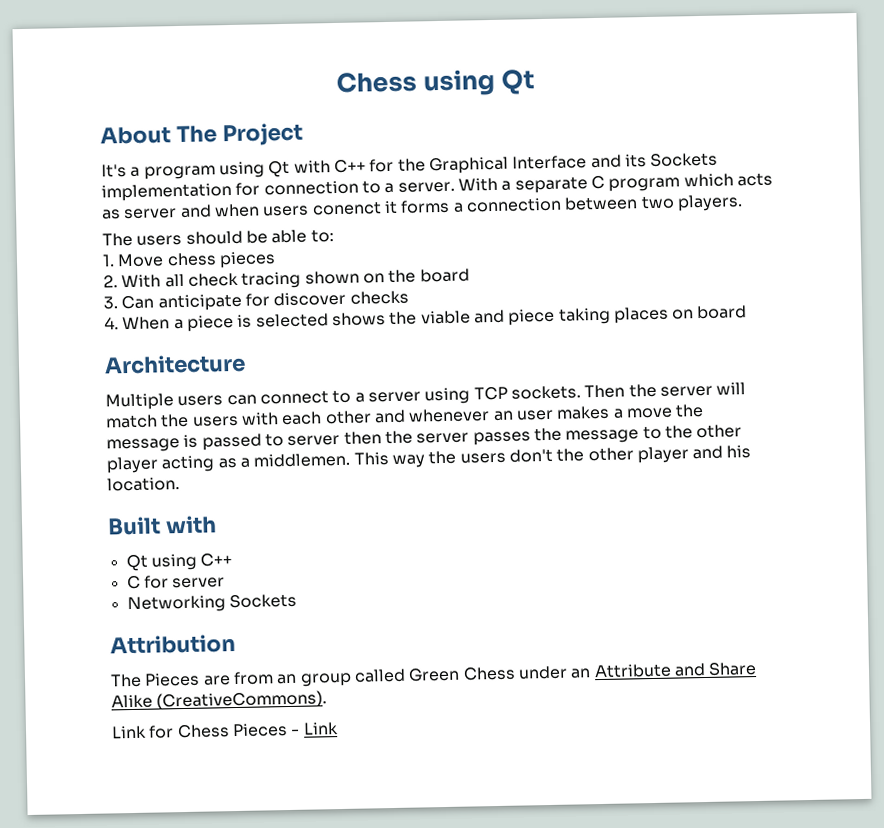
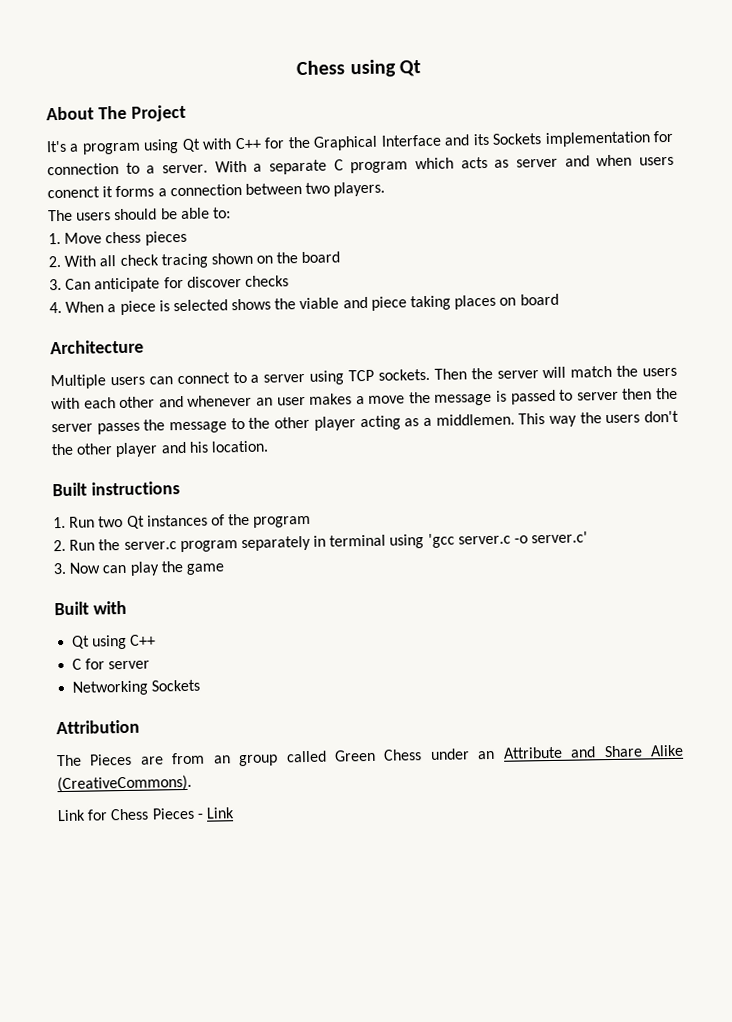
+ Built instructions
+ 1. Run two Qt instances of the program
+ 2. Run the server.c program separately in terminal using 'gcc server.c -o server.c'
+ 3. Now can play the game

